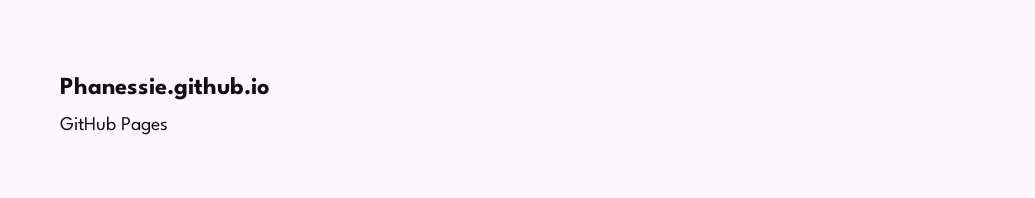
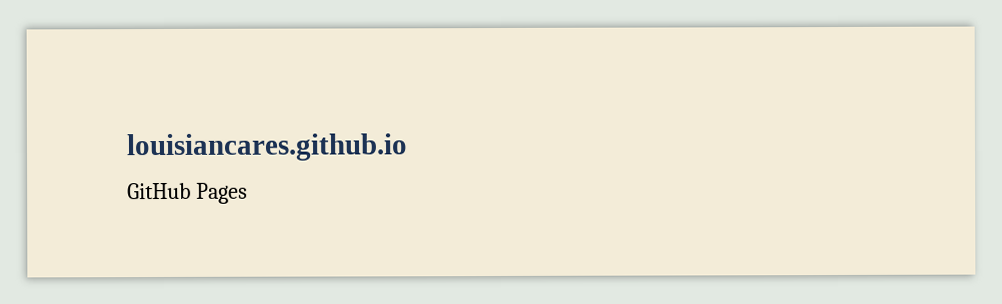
- Phanessie.github.io
+ louisiancares.github.io

